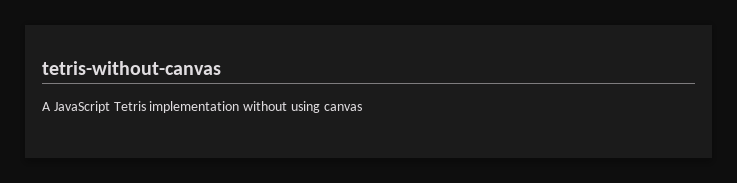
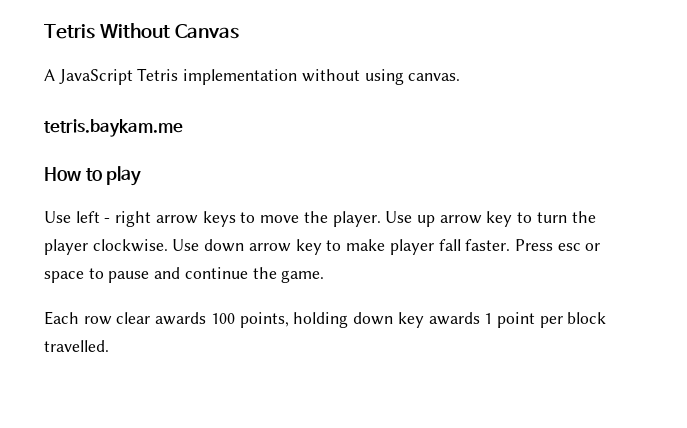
- tetris-without-canvas
+ Tetris Without Canvas
- A JavaScript Tetris implementation without using canvas
+ A JavaScript Tetris implementation without using canvas.
+ tetris.baykam.me
+ How to play
+ Use left - right arrow keys to move the player. Use up arrow key to turn the player clockwise. Use down arrow key to make player fall faster. Press esc or space to pause and continue the game.
+ Each row clear awards 100 points, holding down key awards 1 point per block travelled.

